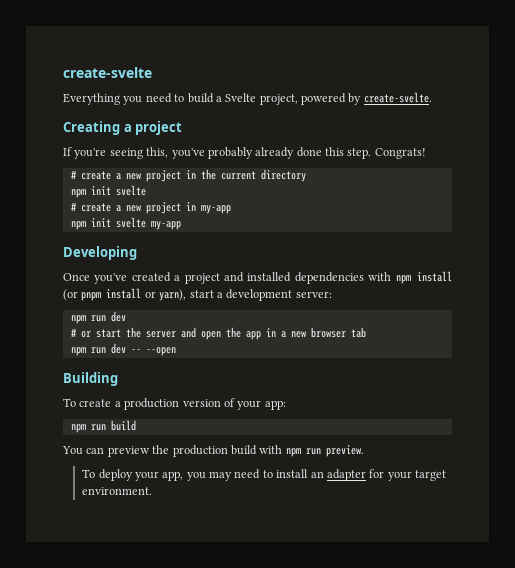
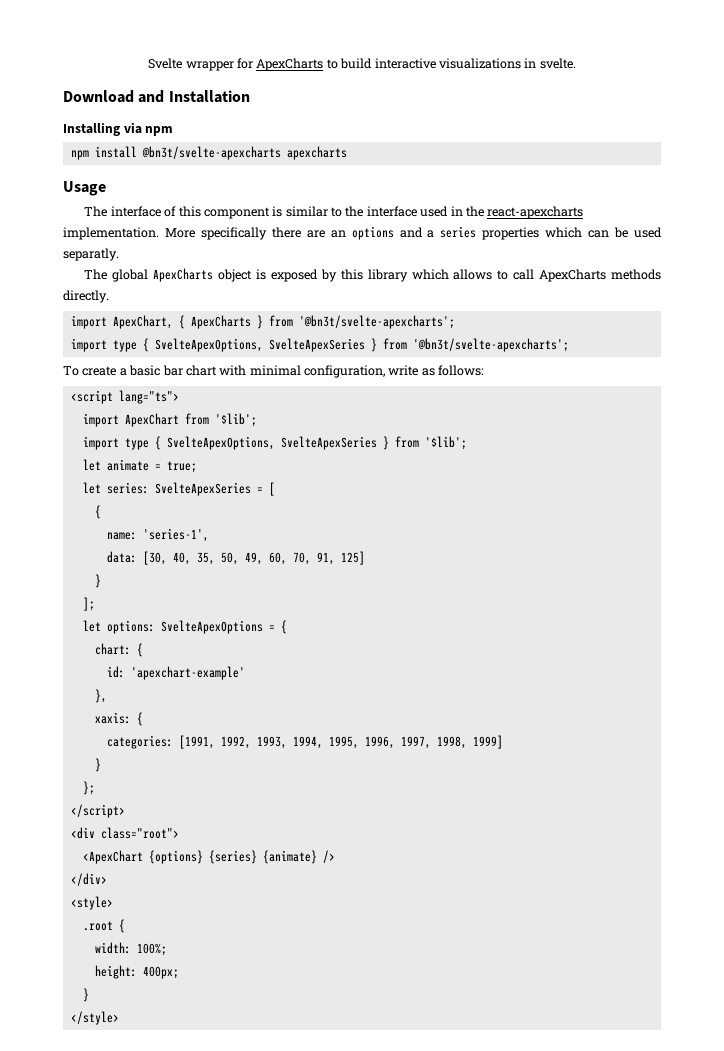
- create-svelte
- Everything you need to build a Svelte project, powered by create-svelte.
- Creating a project
- If you're seeing this, you've probably already done this step. Congrats!
- # create a new project in the current directory
- npm init svelte
- # create a new project in my-app
- npm init svelte my-app
- Developing
- Once you've created a project and installed dependencies with npm install (or pnpm install or yarn), start a development server:
- npm run dev
- # or start the server and open the app in a new browser tab
- npm run dev -- --open
- Building
- To create a production version of your app:
- npm run build
- You can preview the production build with npm run preview.
- To deploy your app, you may need to install an adapter for your target environment.
+ Svelte wrapper for ApexCharts to build interactive visualizations in svelte.
+ Download and Installation
+ Installing via npm
+ npm install @bn3t/svelte-apexcharts apexcharts
+ Usage
+ The interface of this component is similar to the interface used in the react-apexcharts implementation. More specifically there are an options and a series properties which can be used separatly.
+ The global ApexCharts object is exposed by this library which allows to call ApexCharts methods directly.
+ import ApexChart, { ApexCharts } from '@bn3t/svelte-apexcharts';
+ import type { SvelteApexOptions, SvelteApexSeries } from '@bn3t/svelte-apexcharts';
+ To create a basic bar chart with minimal configuration, write as follows:
+ <script lang="ts">
+ import ApexChart from '$lib';
+ import type { SvelteApexOptions, SvelteApexSeries } from '$lib';
+ let animate = true;
+ let series: SvelteApexSeries = [
+ {
+ name: 'series-1',
+ data: [30, 40, 35, 50, 49, 60, 70, 91, 125]
+ }
+ ];
+ let options: SvelteApexOptions = {
+ chart: {
+ id: 'apexchart-example'
+ },
+ xaxis: {
+ categories: [1991, 1992, 1993, 1994, 1995, 1996, 1997, 1998, 1999]
+ }
+ };
+ </script>
+ <div class="root">
+ <ApexChart {options} {series} {animate} />
+ </div>
+ <style>
+ .root {
+ width: 100%;
+ height: 400px;
+ }
+ </style>

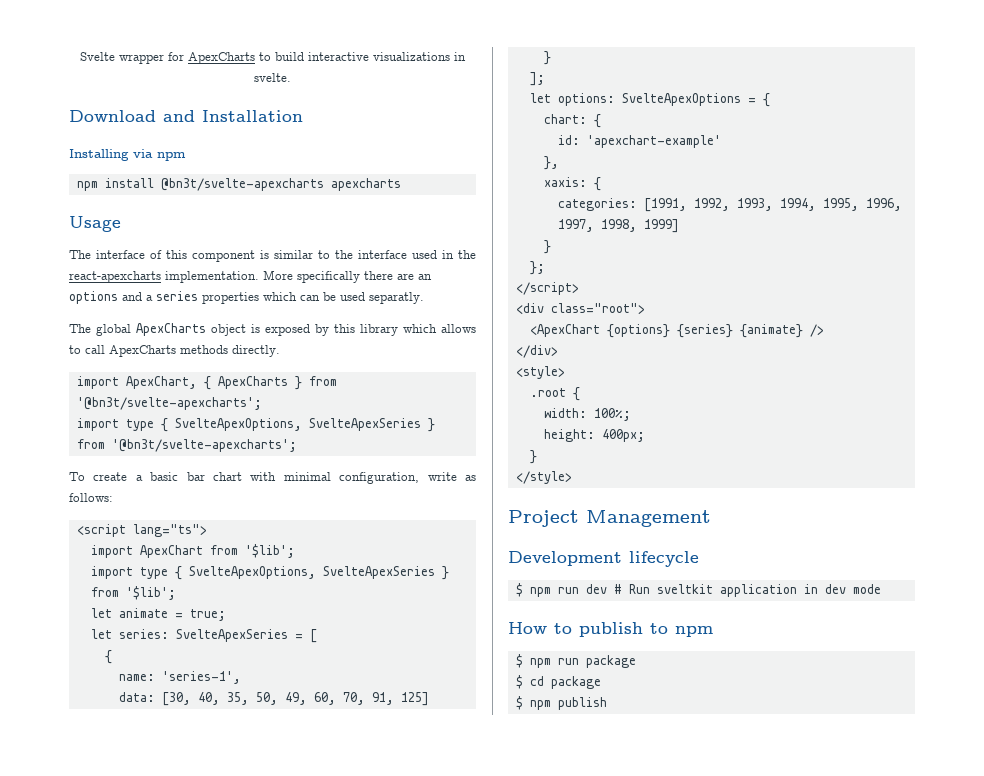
+ Project Management
+ Development lifecycle
+ $ npm run dev # Run sveltkit application in dev mode
+ How to publish to npm
+ $ npm run package
+ $ cd package
+ $ npm publish

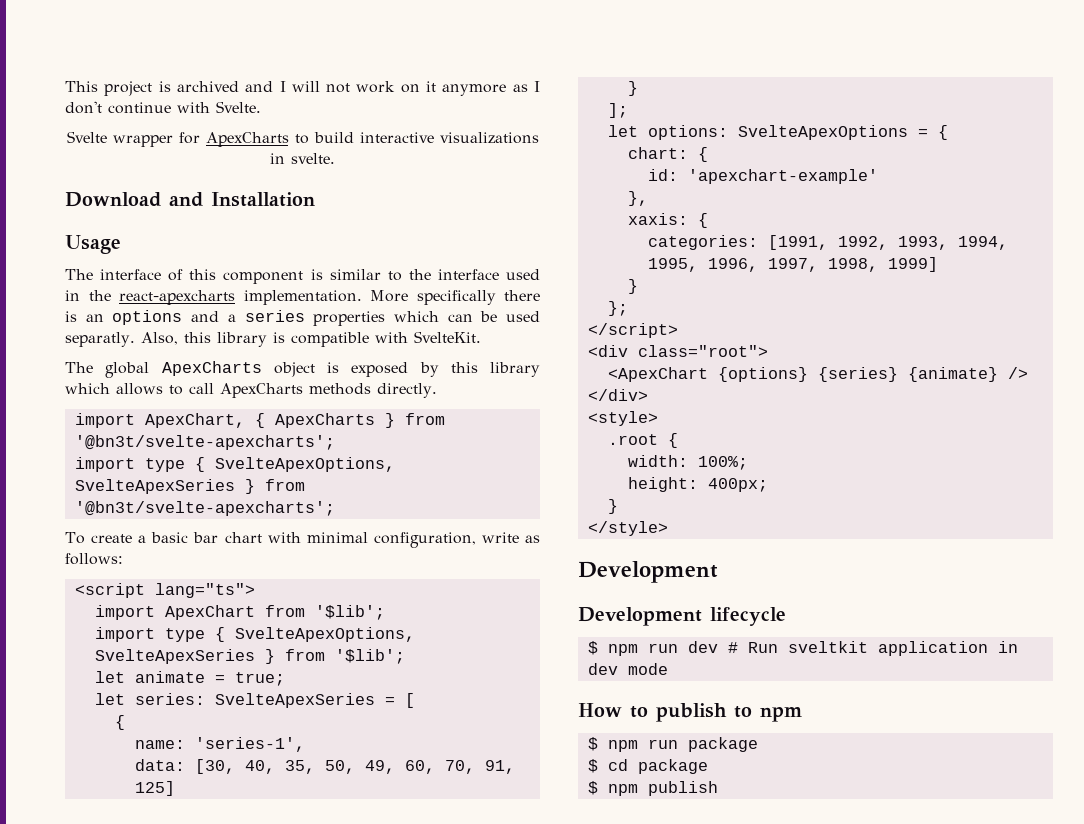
+ This project is archived and I will not work on it anymore as I don't continue with Svelte.
- Installing via npm
- npm install @bn3t/svelte-apexcharts apexcharts
- More specifically there are an options and a series properties which can be used separatly.
+ More specifically there is an options and a series properties which can be used separatly. Also, this library is compatible with SvelteKit.
  </style>
- Project Management
+ Development

